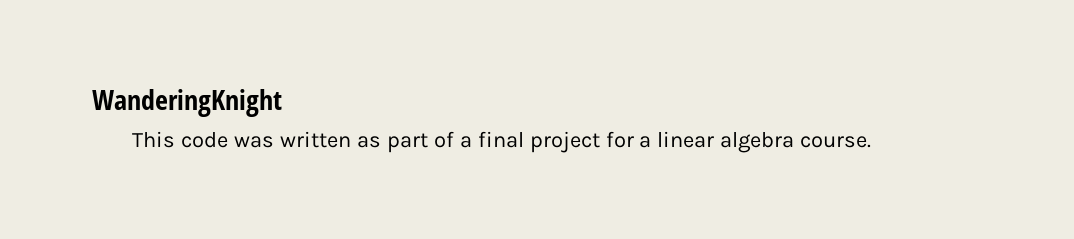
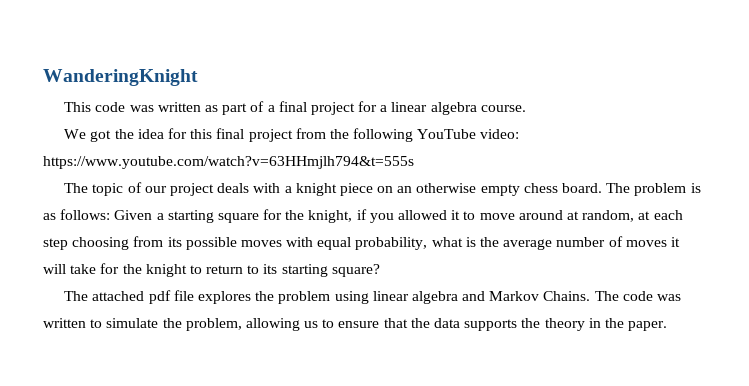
+ We got the idea for this final project from the following YouTube video: https://www.youtube.com/watch?v=63HHmjlh794&t=555s
+ The topic of our project deals with a knight piece on an otherwise empty chess board. The problem is as follows: Given a starting square for the knight, if you allowed it to move around at random, at each step choosing from its possible moves with equal probability, what is the average number of moves it will take for the knight to return to its starting square?
+ The attached pdf file explores the problem using linear algebra and Markov Chains. The code was written to simulate the problem, allowing us to ensure that the data supports the theory in the paper.

